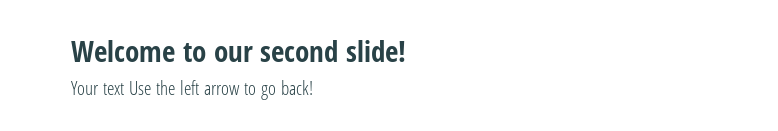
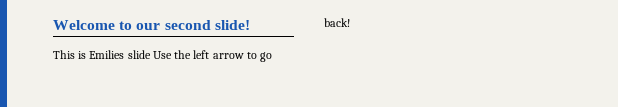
- Your text Use the left arrow to go back!
+ This is Emilies slide Use the left arrow to go back!

